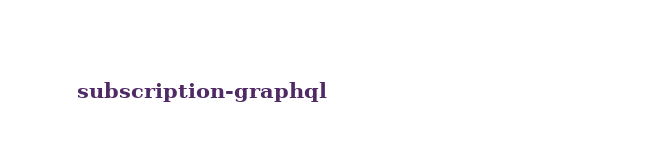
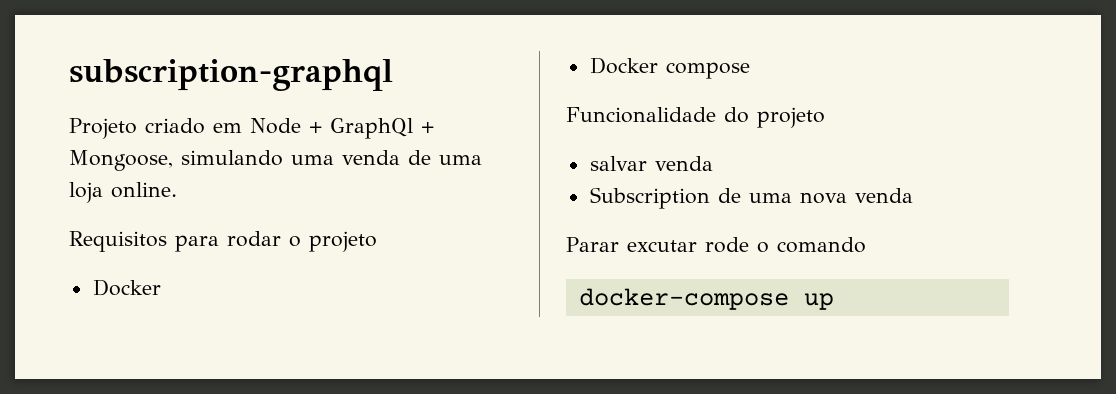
+ Projeto criado em Node + GraphQl + Mongoose, simulando uma venda de uma loja online.
+ Requisitos para rodar o projeto
+ Docker
+ Docker compose
+ Funcionalidade do projeto
+ salvar venda
+ Subscription de uma nova venda
+ Parar excutar rode o comando
+ docker-compose up

